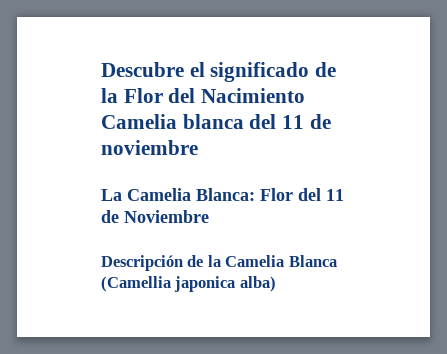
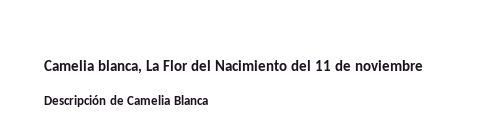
- Descubre el significado de la Flor del Nacimiento Camelia blanca del 11 de noviembre
+ Camelia blanca, La Flor del Nacimiento del 11 de noviembre
- La Camelia Blanca: Flor del 11 de Noviembre
- Descripción de la Camelia Blanca (Camellia japonica alba)
+ Descripción de Camelia Blanca

